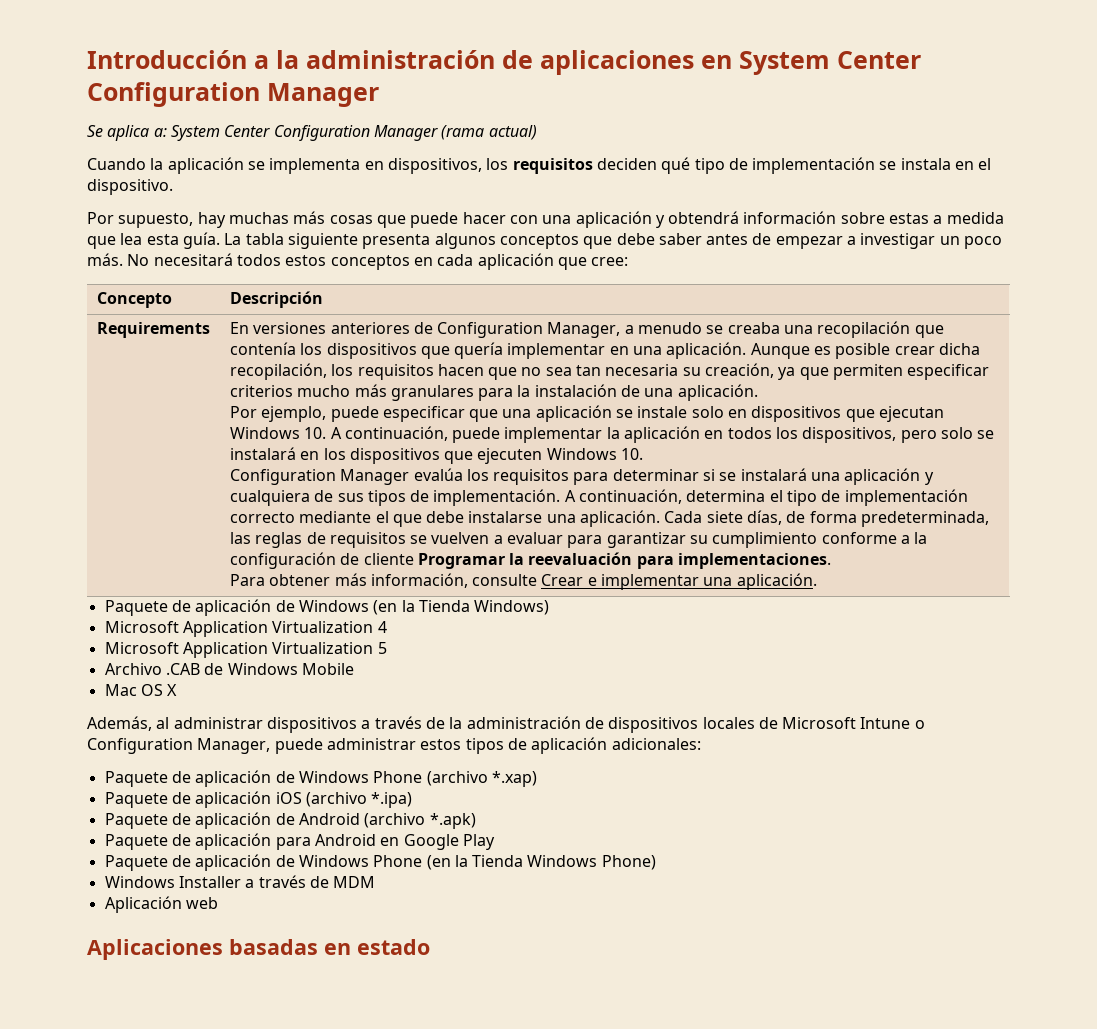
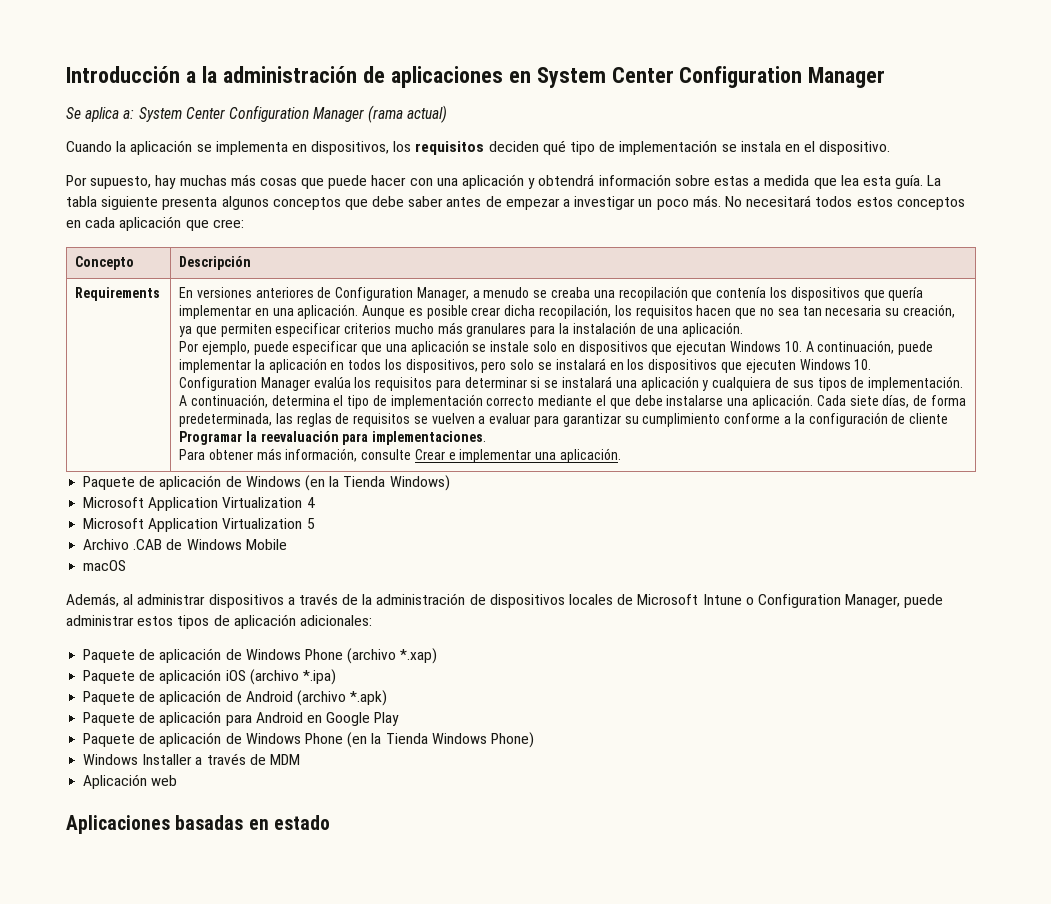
- Mac OS X
+ macOS

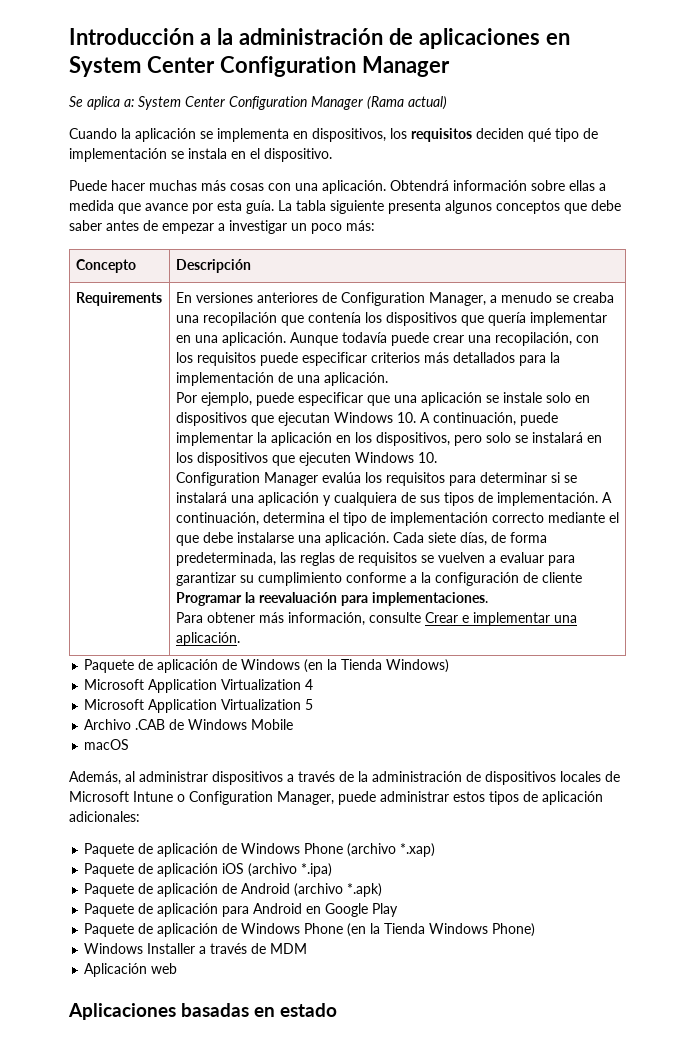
- Se aplica a: System Center Configuration Manager (rama actual)
+ Se aplica a: System Center Configuration Manager (Rama actual)
- Por supuesto, hay muchas más cosas que puede hacer con una aplicación y obtendrá información sobre estas a medida que lea esta guía.
+ Puede hacer muchas más cosas con una aplicación. Obtendrá información sobre ellas a medida que avance por esta guía.
- La tabla siguiente presenta algunos conceptos que debe saber antes de empezar a investigar un poco más. No necesitará todos estos conceptos en cada aplicación que cree:
+ La tabla siguiente presenta algunos conceptos que debe saber antes de empezar a investigar un poco más:
- Aunque es posible crear dicha recopilación, los requisitos hacen que no sea tan necesaria su creación, ya que permiten especificar criterios mucho más granulares para la instalación de una aplicación.
+ Aunque todavía puede crear una recopilación, con los requisitos puede especificar criterios más detallados para la implementación de una aplicación.
- Por ejemplo, puede especificar que una aplicación se instale solo en dispositivos que ejecutan Windows 10. A continuación, puede implementar la aplicación en todos los dispositivos, pero solo se instalará en los dispositivos que ejecuten Windows 10.
+ Por ejemplo, puede especificar que una aplicación se instale solo en dispositivos que ejecutan Windows 10. A continuación, puede implementar la aplicación en los dispositivos, pero solo se instalará en los dispositivos que ejecuten Windows 10.

